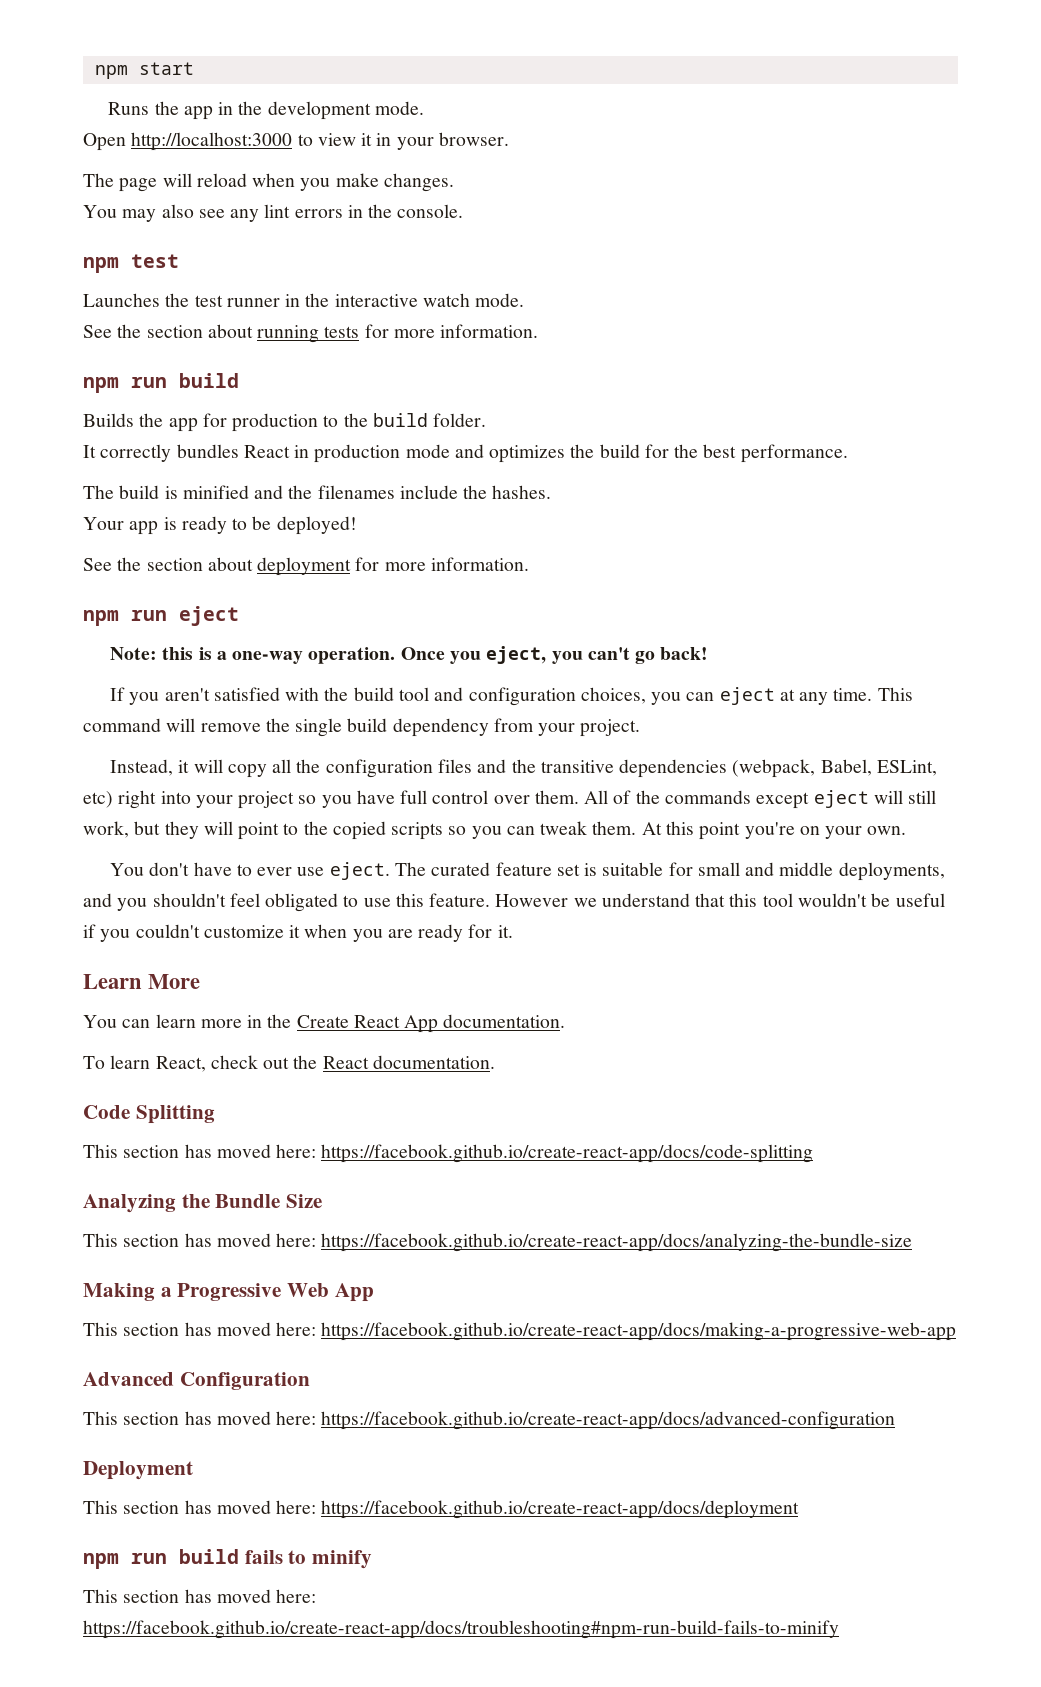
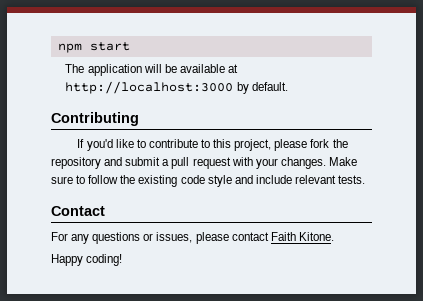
- Runs the app in the development mode.
- Open http://localhost:3000 to view it in your browser.
- The page will reload when you make changes.
- You may also see any lint errors in the console.
- npm test
- Launches the test runner in the interactive watch mode.
- See the section about running tests for more information.
- npm run build
- Builds the app for production to the build folder.
- It correctly bundles React in production mode and optimizes the build for the best performance.
- The build is minified and the filenames include the hashes.
- Your app is ready to be deployed!
- See the section about deployment for more information.
- npm run eject
- Note: this is a one-way operation. Once you eject, you can't go back!
- If you aren't satisfied with the build tool and configuration choices, you can eject at any time. This command will remove the single build dependency from your project.
- Instead, it will copy all the configuration files and the transitive dependencies (webpack, Babel, ESLint, etc) right into your project so you have full control over them. All of the commands except eject will still work, but they will point to the copied scripts so you can tweak them. At this point you're on your own.
- You don't have to ever use eject. The curated feature set is suitable for small and middle deployments, and you shouldn't feel obligated to use this feature. However we understand that this tool wouldn't be useful if you couldn't customize it when you are ready for it.
- Learn More
- You can learn more in the Create React App documentation.
- To learn React, check out the React documentation.
- Code Splitting
- This section has moved here: https://facebook.github.io/create-react-app/docs/code-splitting
- Analyzing the Bundle Size
- This section has moved here: https://facebook.github.io/create-react-app/docs/analyzing-the-bundle-size
- Making a Progressive Web App
- This section has moved here: https://facebook.github.io/create-react-app/docs/making-a-progressive-web-app
- Advanced Configuration
- This section has moved here: https://facebook.github.io/create-react-app/docs/advanced-configuration
- Deployment
- This section has moved here: https://facebook.github.io/create-react-app/docs/deployment
- npm run build fails to minify
- This section has moved here: https://facebook.github.io/create-react-app/docs/troubleshooting#npm-run-build-fails-to-minify
+ The application will be available at http://localhost:3000 by default.
+ Contributing
+ If you'd like to contribute to this project, please fork the repository and submit a pull request with your changes. Make sure to follow the existing code style and include relevant tests.
+ Contact
+ For any questions or issues, please contact Faith Kitone.
+ Happy coding!

